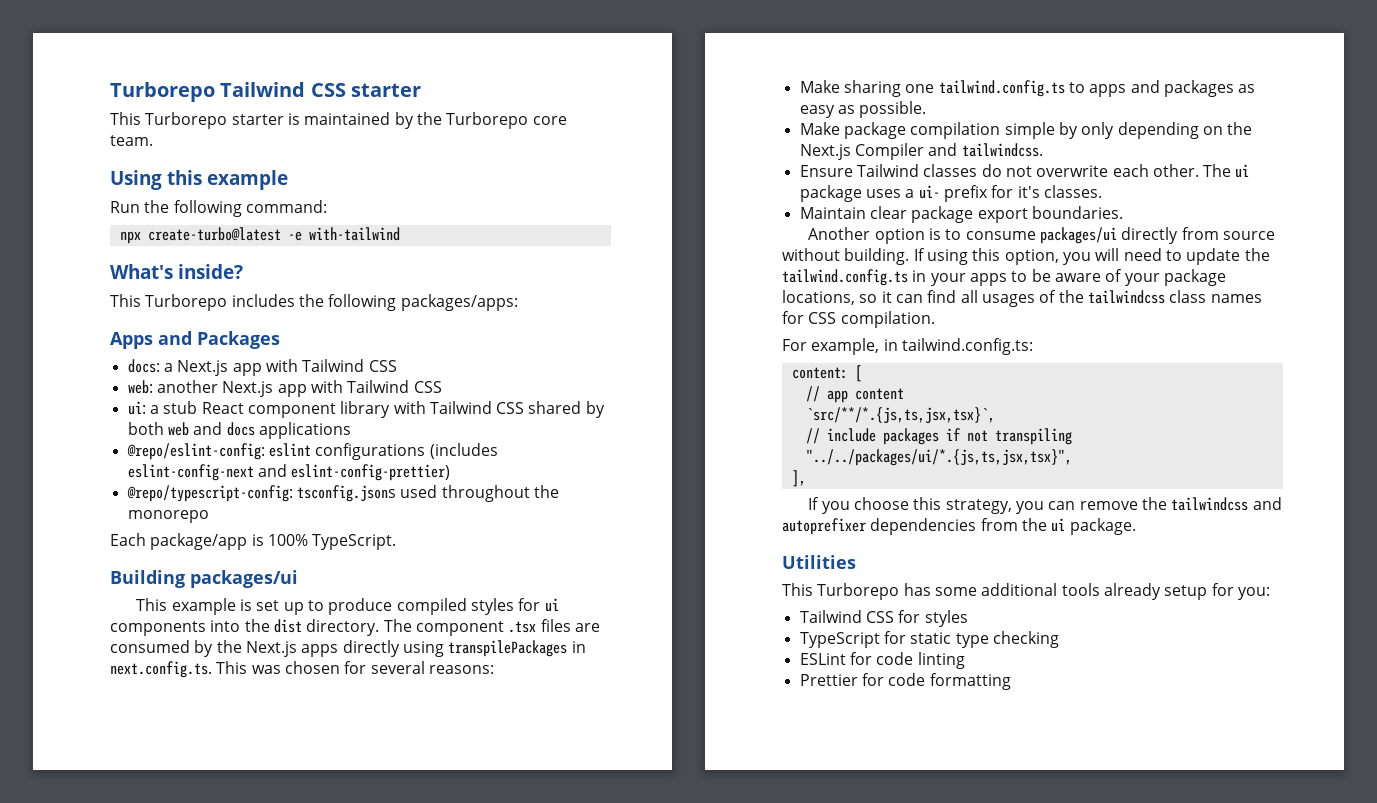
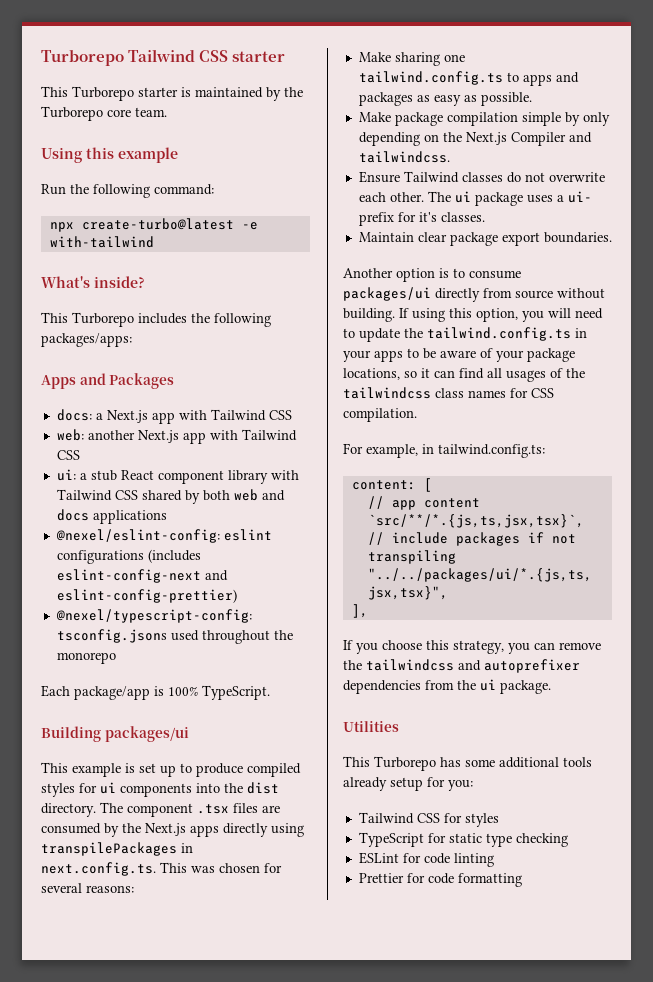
- @repo/eslint-config: eslint configurations (includes eslint-config-next and eslint-config-prettier)
+ @nexel/eslint-config: eslint configurations (includes eslint-config-next and eslint-config-prettier)
- @repo/typescript-config: tsconfig.jsons used throughout the monorepo
+ @nexel/typescript-config: tsconfig.jsons used throughout the monorepo

